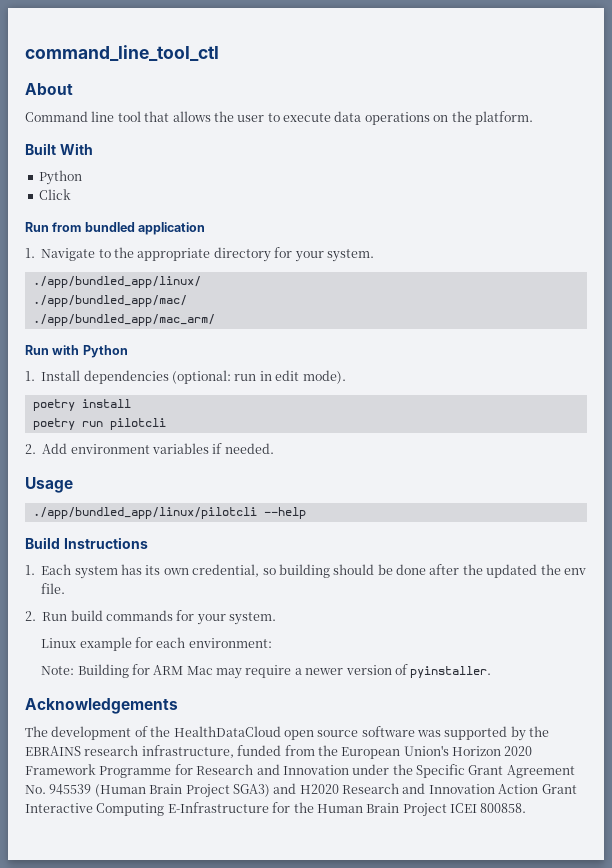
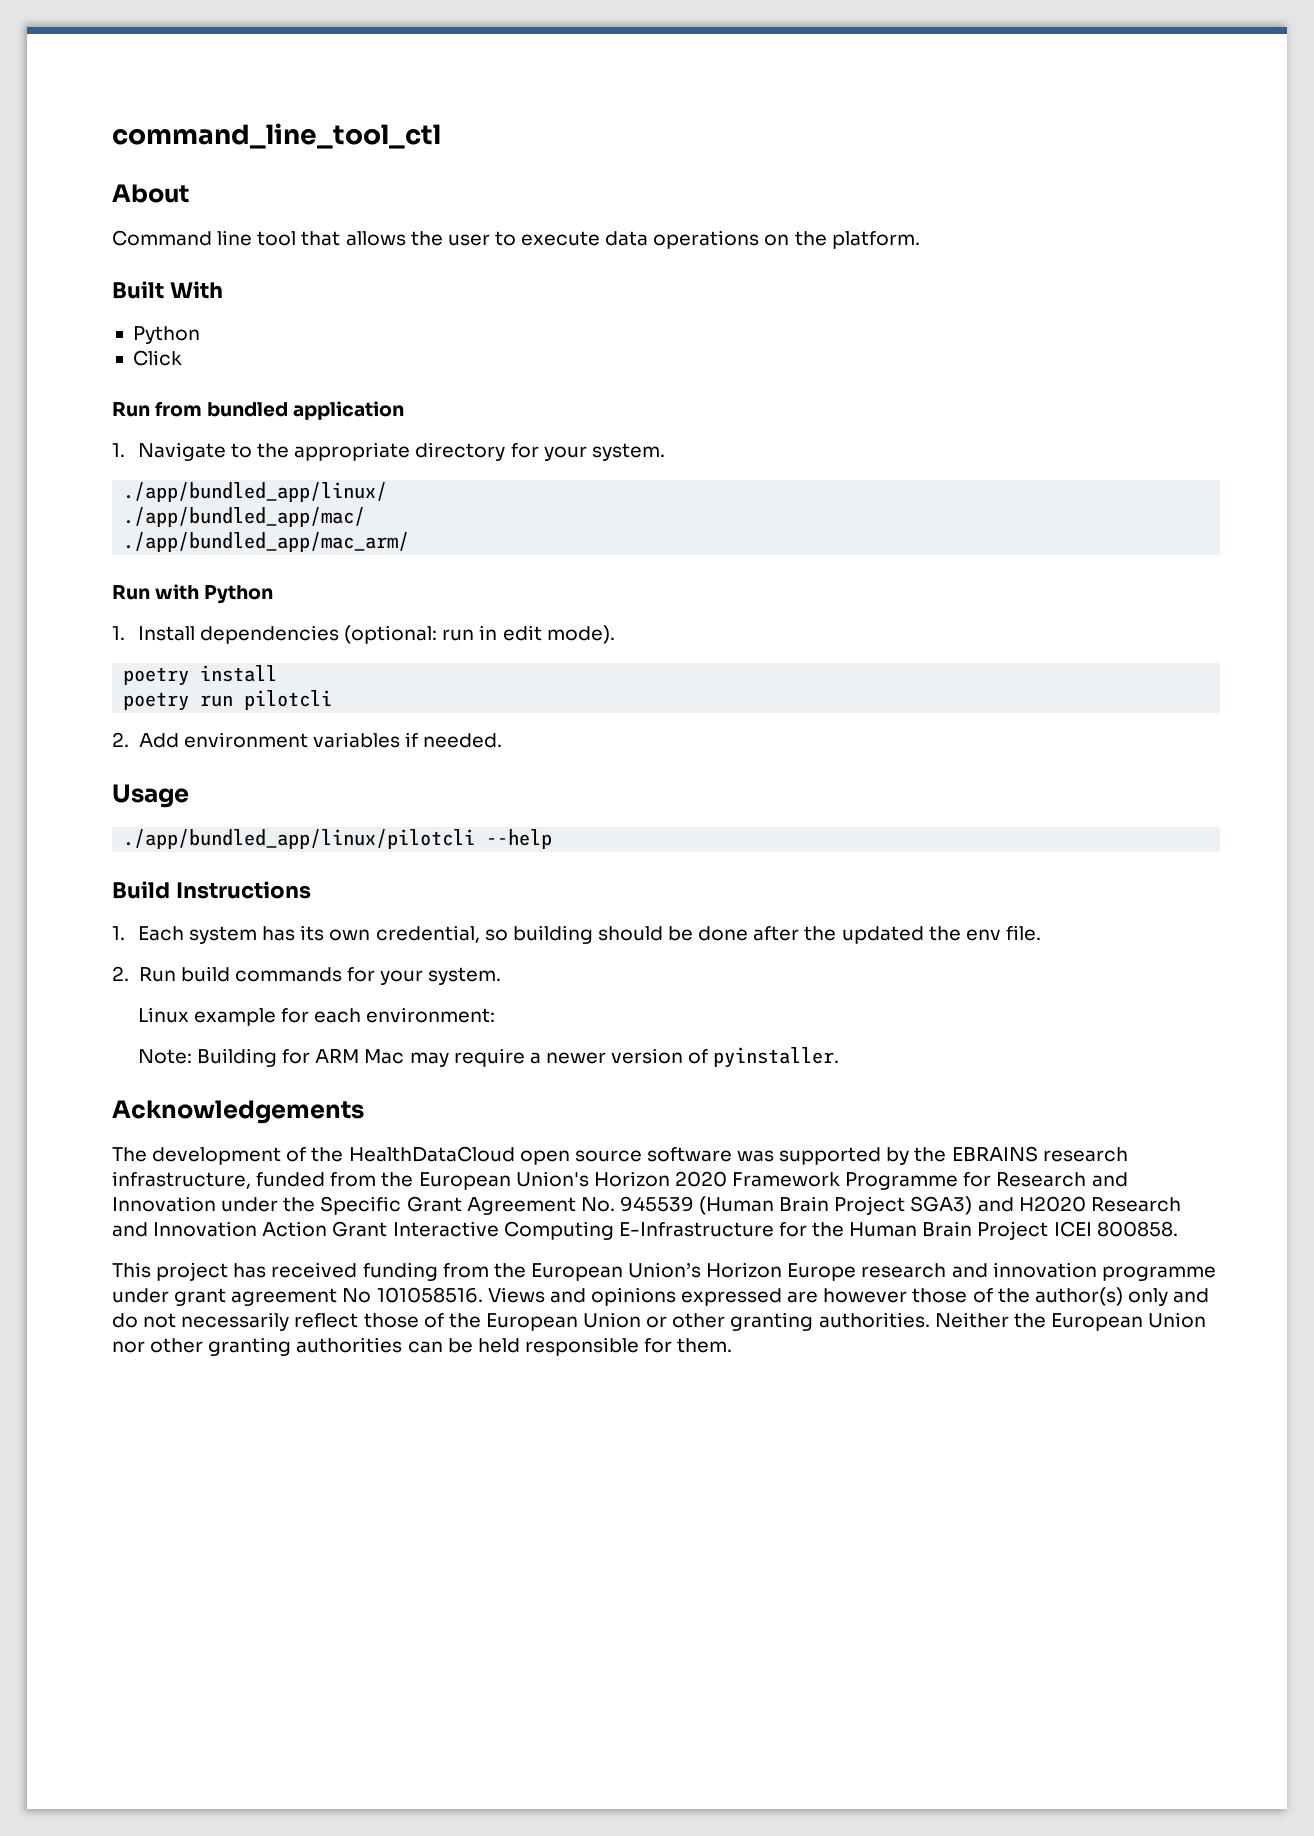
+ This project has received funding from the European Union’s Horizon Europe research and innovation programme under grant agreement No 101058516. Views and opinions expressed are however those of the author(s) only and do not necessarily reflect those of the European Union or other granting authorities. Neither the European Union nor other granting authorities can be held responsible for them.

